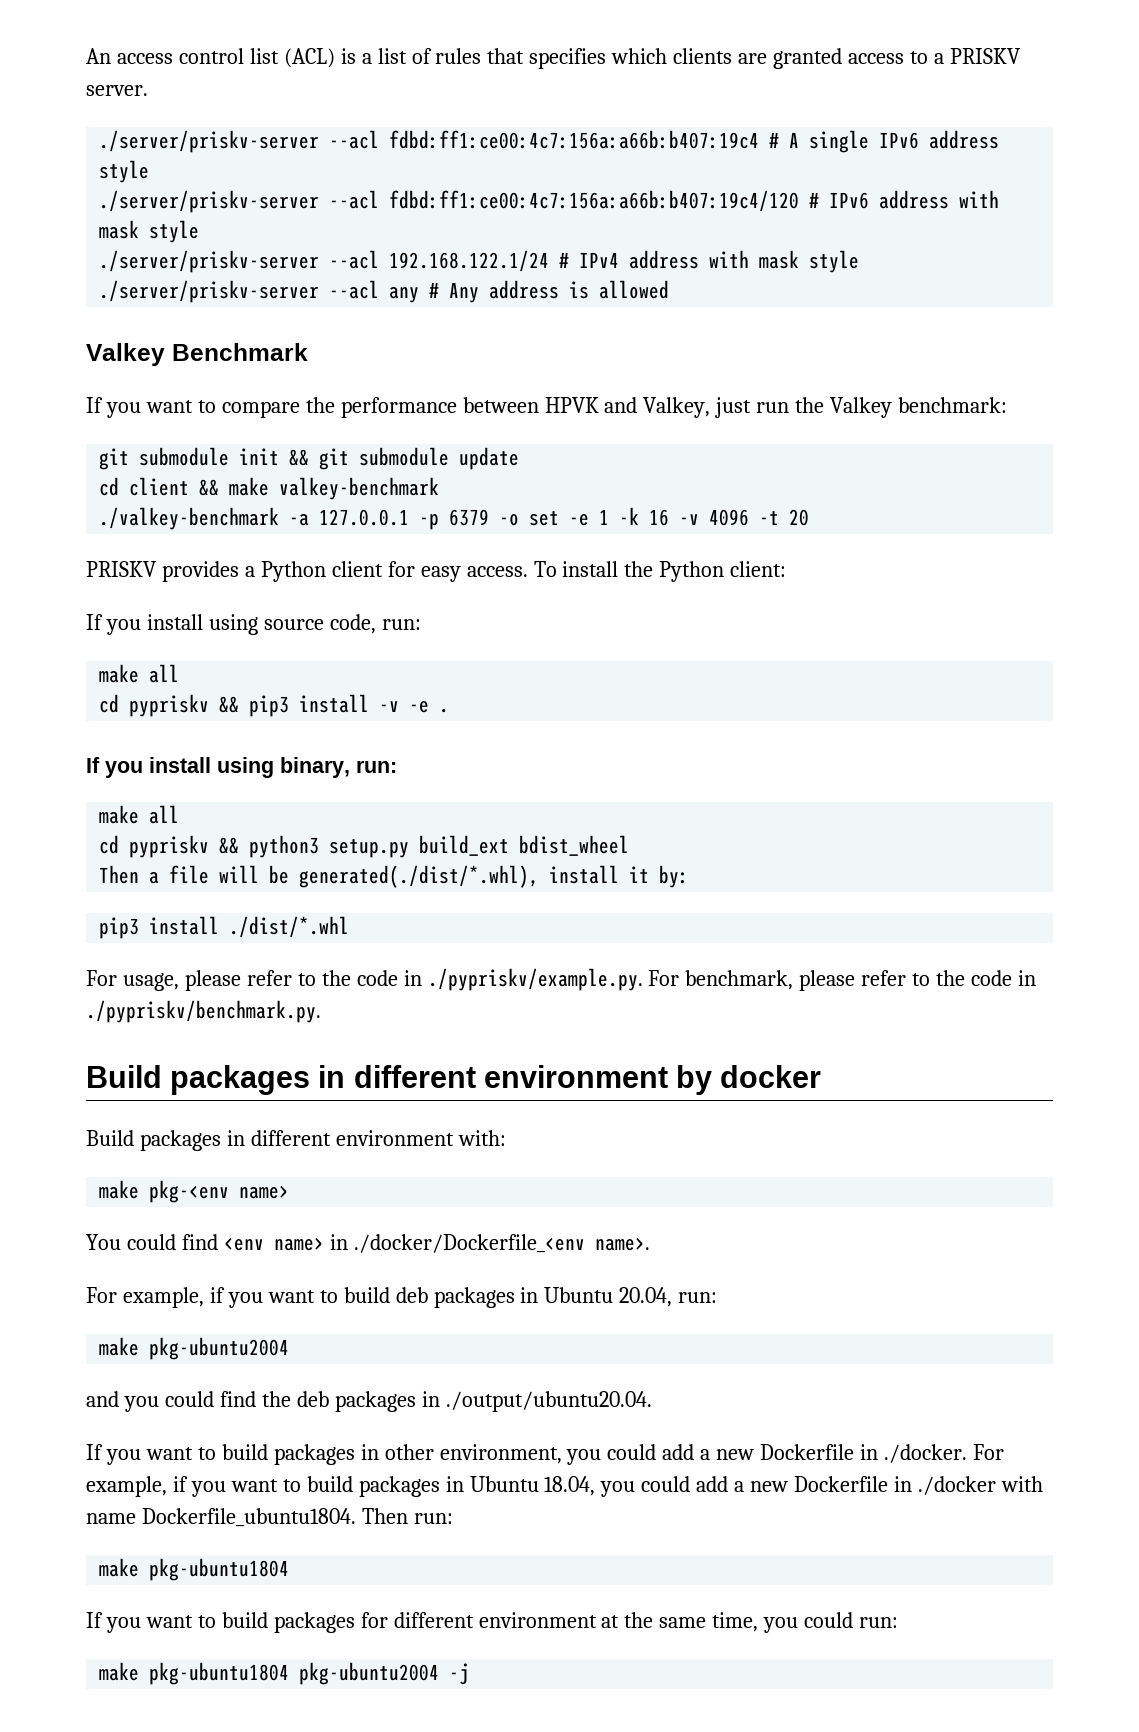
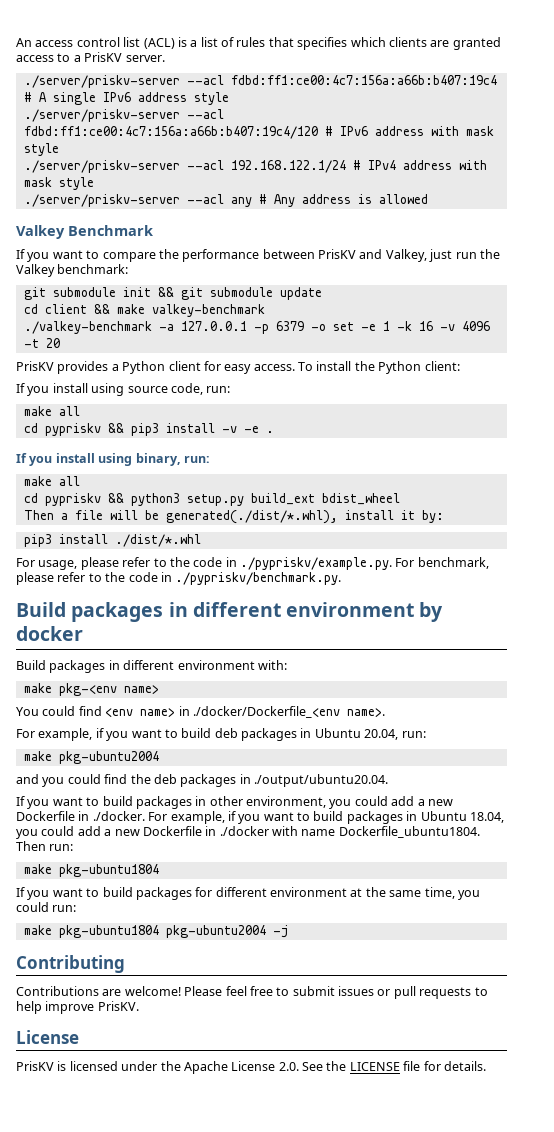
- An access control list (ACL) is a list of rules that specifies which clients are granted access to a PRISKV server.
+ An access control list (ACL) is a list of rules that specifies which clients are granted access to a PrisKV server.
- If you want to compare the performance between HPVK and Valkey, just run the Valkey benchmark:
+ If you want to compare the performance between PrisKV and Valkey, just run the Valkey benchmark:
- PRISKV provides a Python client for easy access.
+ PrisKV provides a Python client for easy access.
+ Contributing
+ Contributions are welcome! Please feel free to submit issues or pull requests to help improve PrisKV.
+ License
+ PrisKV is licensed under the Apache License 2.0. See the LICENSE file for details.

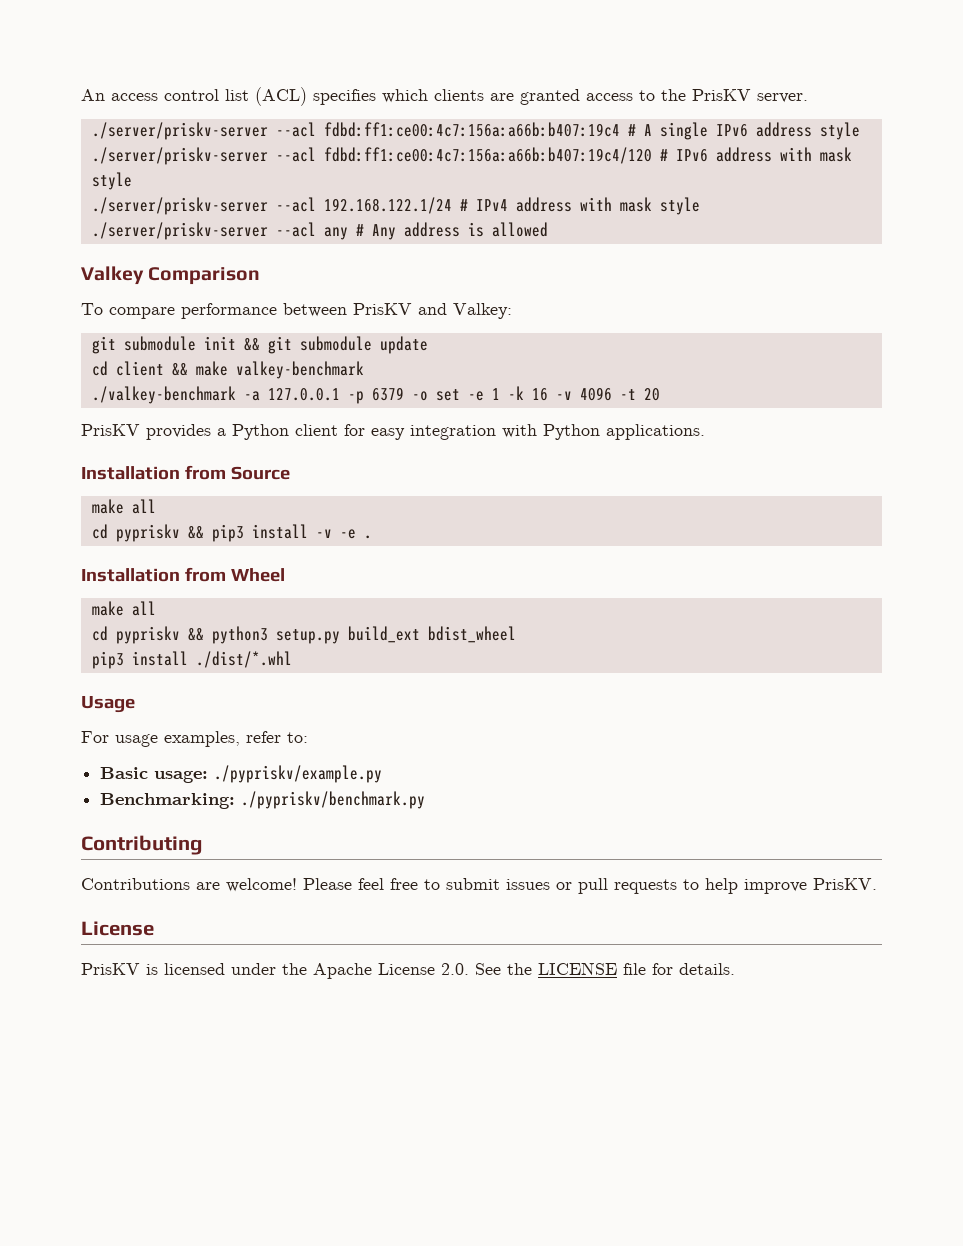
- An access control list (ACL) is a list of rules that specifies which clients are granted access to a PrisKV server.
+ An access control list (ACL) specifies which clients are granted access to the PrisKV server.
- Valkey Benchmark
- If you want to compare the performance between PrisKV and Valkey, just run the Valkey benchmark:
+ Valkey Comparison
+ To compare performance between PrisKV and Valkey:
- PrisKV provides a Python client for easy access. To install the Python client:
- If you install using source code, run:
+ PrisKV provides a Python client for easy integration with Python applications.
+ Installation from Source
- If you install using binary, run:
+ Installation from Wheel
- Then a file will be generated(./dist/*.whl), install it by:
  pip3 install ./dist/*.whl
- For usage, please refer to the code in ./pypriskv/example.py. For benchmark, please refer to the code in ./pypriskv/benchmark.py.
- Build packages in different environment by docker
- Build packages in different environment with:
- make pkg-<env name>
- You could find <env name> in ./docker/Dockerfile_<env name>.
- For example, if you want to build deb packages in Ubuntu 20.04, run:
- make pkg-ubuntu2004
- and you could find the deb packages in ./output/ubuntu20.04.
- If you want to build packages in other environment, you could add a new Dockerfile in ./docker. For example, if you want to build packages in Ubuntu 18.04, you could add a new Dockerfile in ./docker with name Dockerfile_ubuntu1804. Then run:
- make pkg-ubuntu1804
- If you want to build packages for different environment at the same time, you could run:
- make pkg-ubuntu1804 pkg-ubuntu2004 -j
+ Usage
+ For usage examples, refer to:
+ Basic usage: ./pypriskv/example.py
+ Benchmarking: ./pypriskv/benchmark.py

